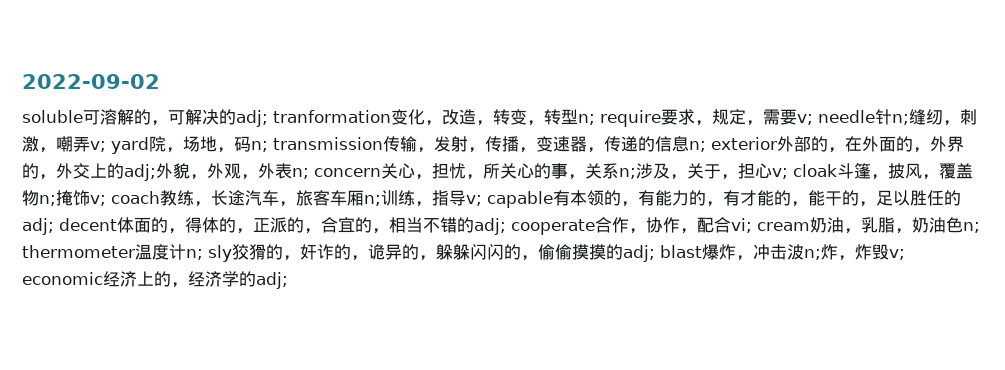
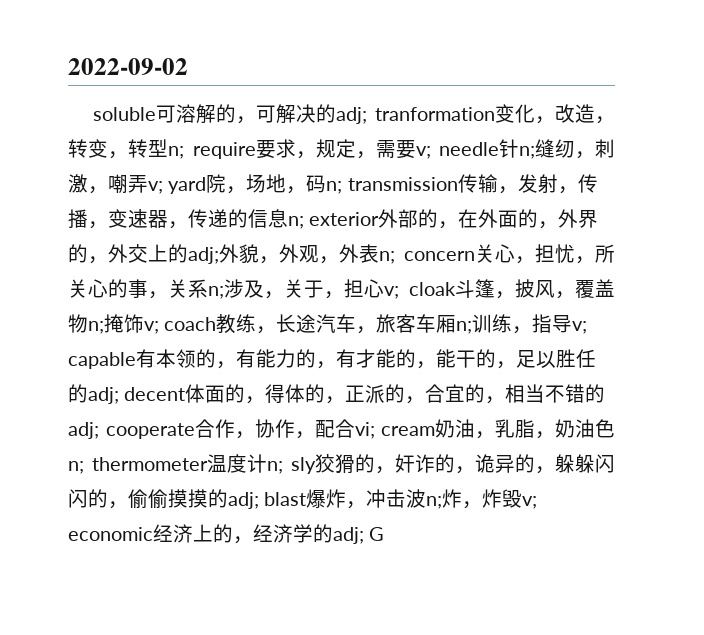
+ G

